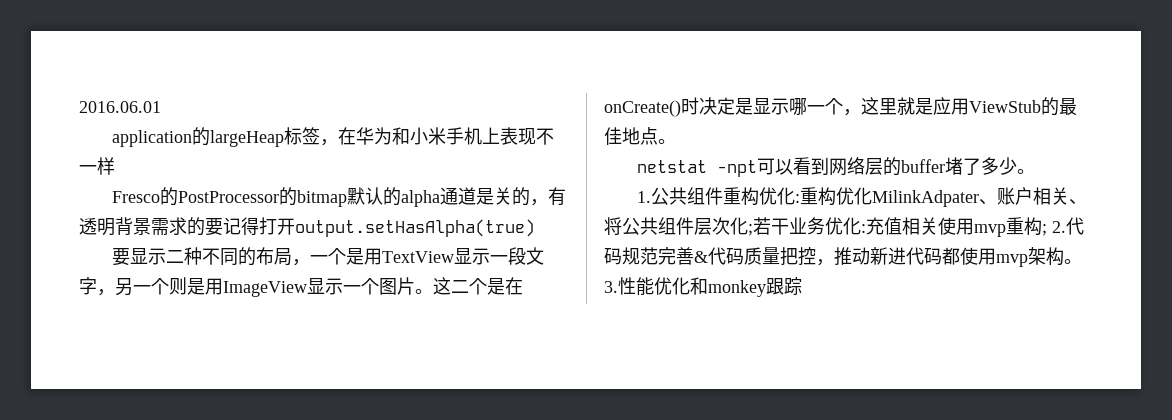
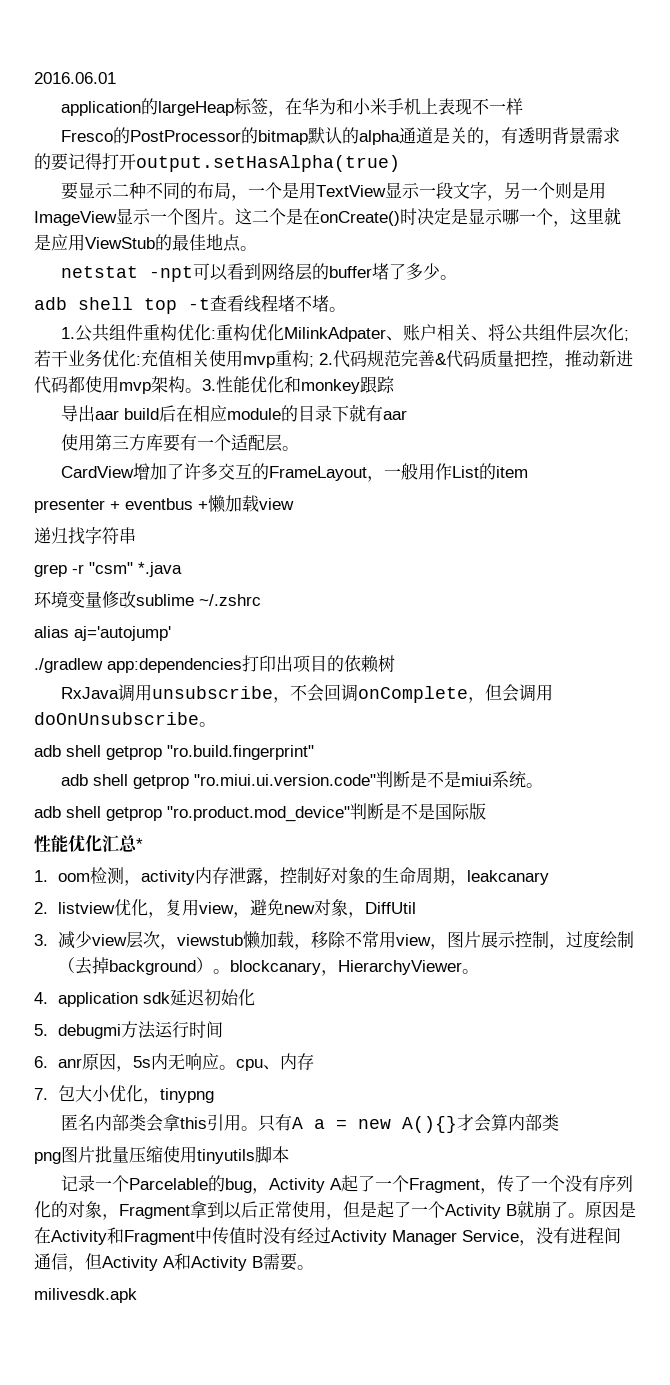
+ adb shell top -t查看线程堵不堵。
+ 导出aar build后在相应module的目录下就有aar
+ 使用第三方库要有一个适配层。
+ CardView增加了许多交互的FrameLayout，一般用作List的item
+ presenter + eventbus +懒加载view
+ 递归找字符串
+ grep -r "csm" *.java
+ 环境变量修改sublime ~/.zshrc
+ alias aj='autojump'
+ ./gradlew app:dependencies打印出项目的依赖树
+ RxJava调用unsubscribe，不会回调onComplete，但会调用doOnUnsubscribe。
+ adb shell getprop "ro.build.fingerprint"
+ adb shell getprop "ro.miui.ui.version.code"判断是不是miui系统。
+ adb shell getprop "ro.product.mod_device"判断是不是国际版
+ 性能优化汇总*
+ 1. oom检测，activity内存泄露，控制好对象的生命周期，leakcanary
+ 2. listview优化，复用view，避免new对象，DiffUtil
+ 3.减少view层次，viewstub懒加载，移除不常用view，图片展示控制，过度绘制（去掉background）。blockcanary，HierarchyViewer。
+ 4. application sdk延迟初始化
+ 5. debugmi方法运行时间
+ 6. anr原因，5s内无响应。cpu、内存
+ 7.包大小优化，tinypng
+ 匿名内部类会拿this引用。只有A a = new A(){}才会算内部类
+ png图片批量压缩使用tinyutils脚本
+ 记录一个Parcelable的bug，Activity A起了一个Fragment，传了一个没有序列化的对象，Fragment拿到以后正常使用，但是起了一个Activity B就崩了。原因是在Activity和Fragment中传值时没有经过Activity Manager Service，没有进程间通信，但Activity A和Activity B需要。
+ milivesdk.apk

